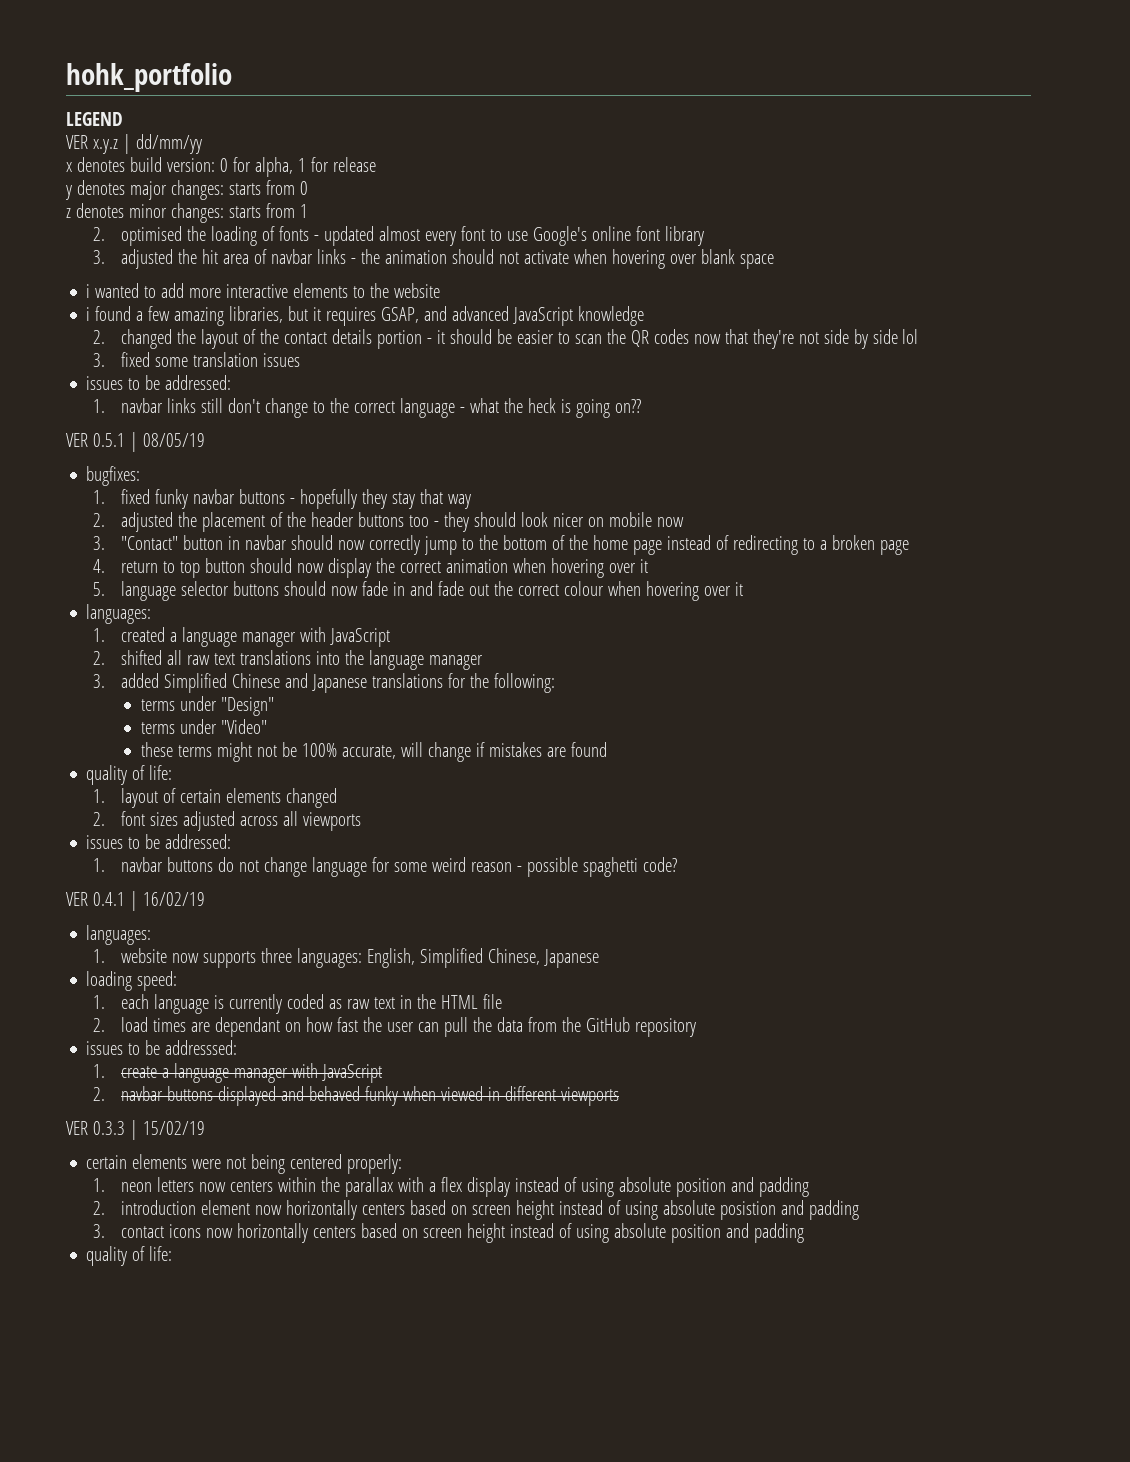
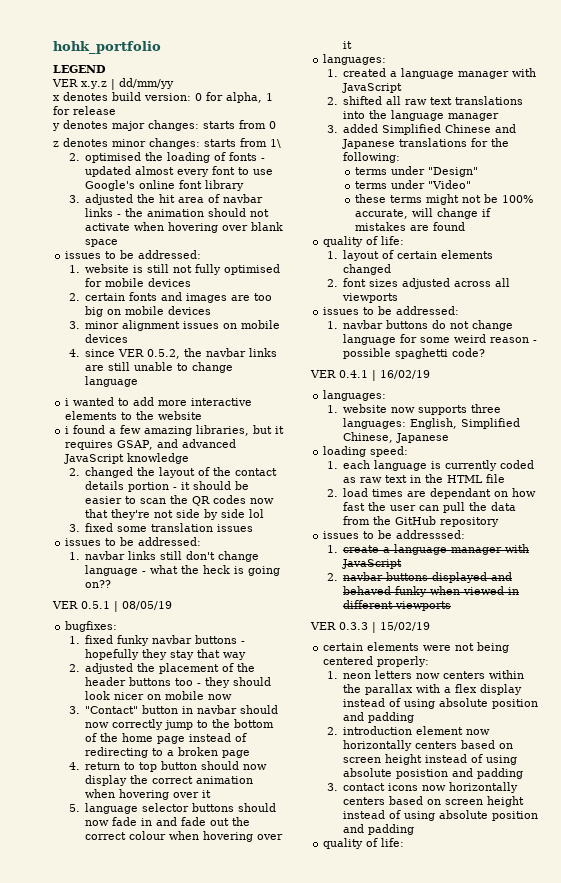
- z denotes minor changes: starts from 1
+ z denotes minor changes: starts from 1\
  3. adjusted the hit area of navbar links - the animation should not activate when hovering over blank space
+ issues to be addressed:
+ 1. website is still not fully optimised for mobile devices
+ 2. certain fonts and images are too big on mobile devices
+ 3. minor alignment issues on mobile devices
+ 4. since VER 0.5.2, the navbar links are still unable to change language
- 1. navbar links still don't change to the correct language - what the heck is going on??
+ 1. navbar links still don't change language - what the heck is going on??

